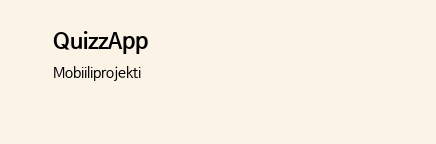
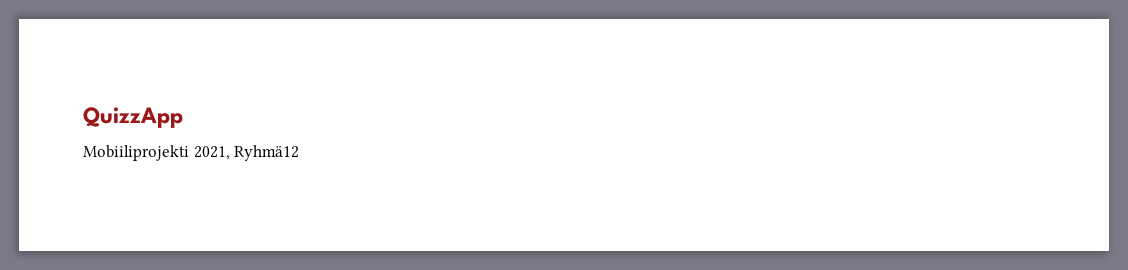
- Mobiiliprojekti
+ Mobiiliprojekti 2021, Ryhmä12

